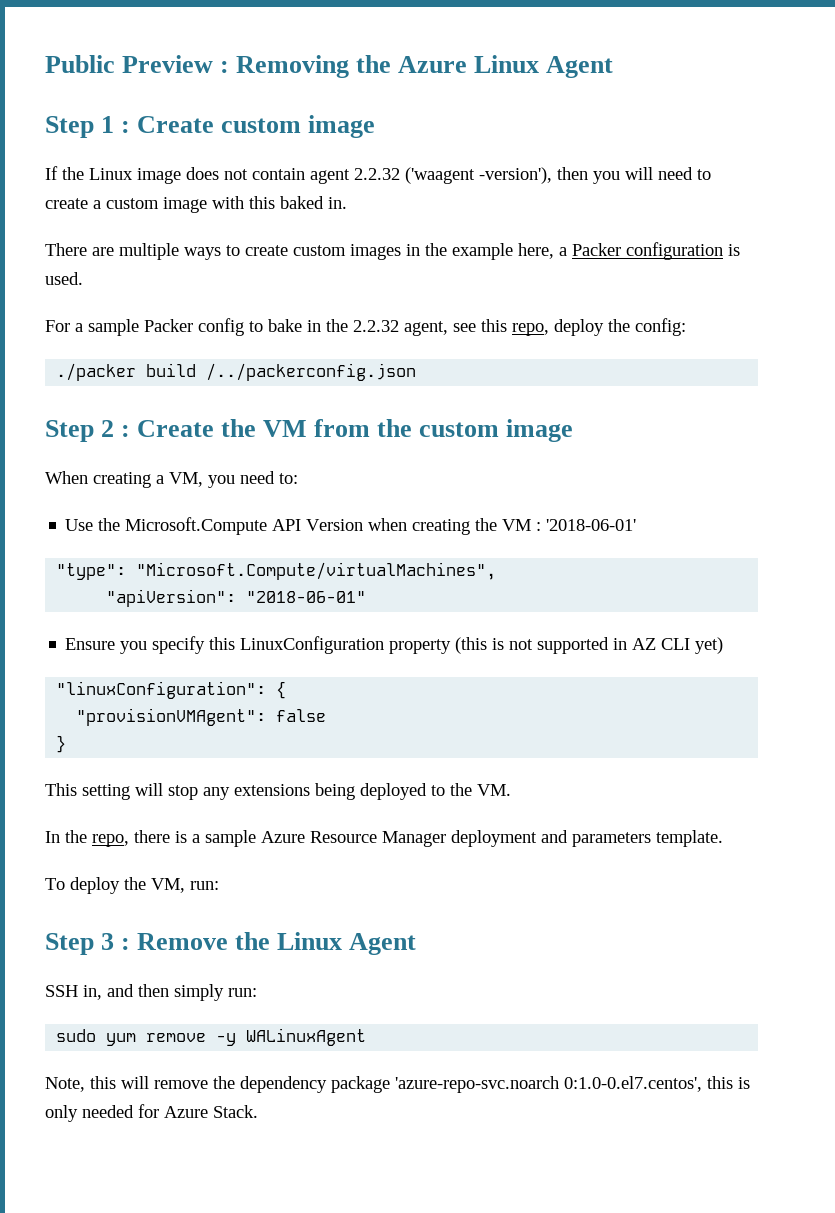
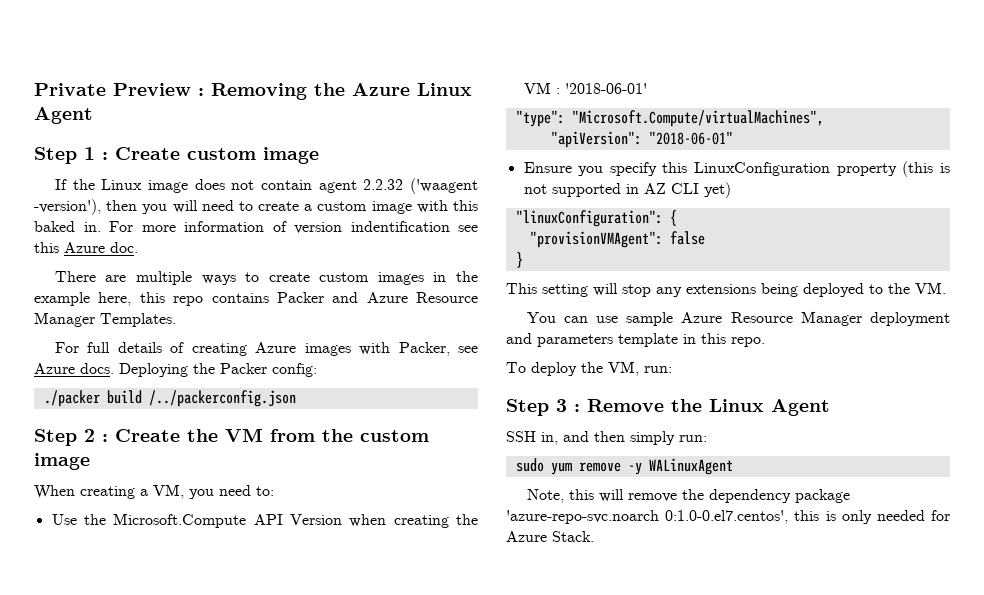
- Public Preview : Removing the Azure Linux Agent
+ Private Preview : Removing the Azure Linux Agent
+ For more information of version indentification see this Azure doc.
- There are multiple ways to create custom images in the example here, a Packer configuration is used.
- For a sample Packer config to bake in the 2.2.32 agent, see this repo, deploy the config:
+ There are multiple ways to create custom images in the example here, this repo contains Packer and Azure Resource Manager Templates.
+ For full details of creating Azure images with Packer, see Azure docs. Deploying the Packer config:
- In the repo, there is a sample Azure Resource Manager deployment and parameters template.
+ You can use sample Azure Resource Manager deployment and parameters template in this repo.

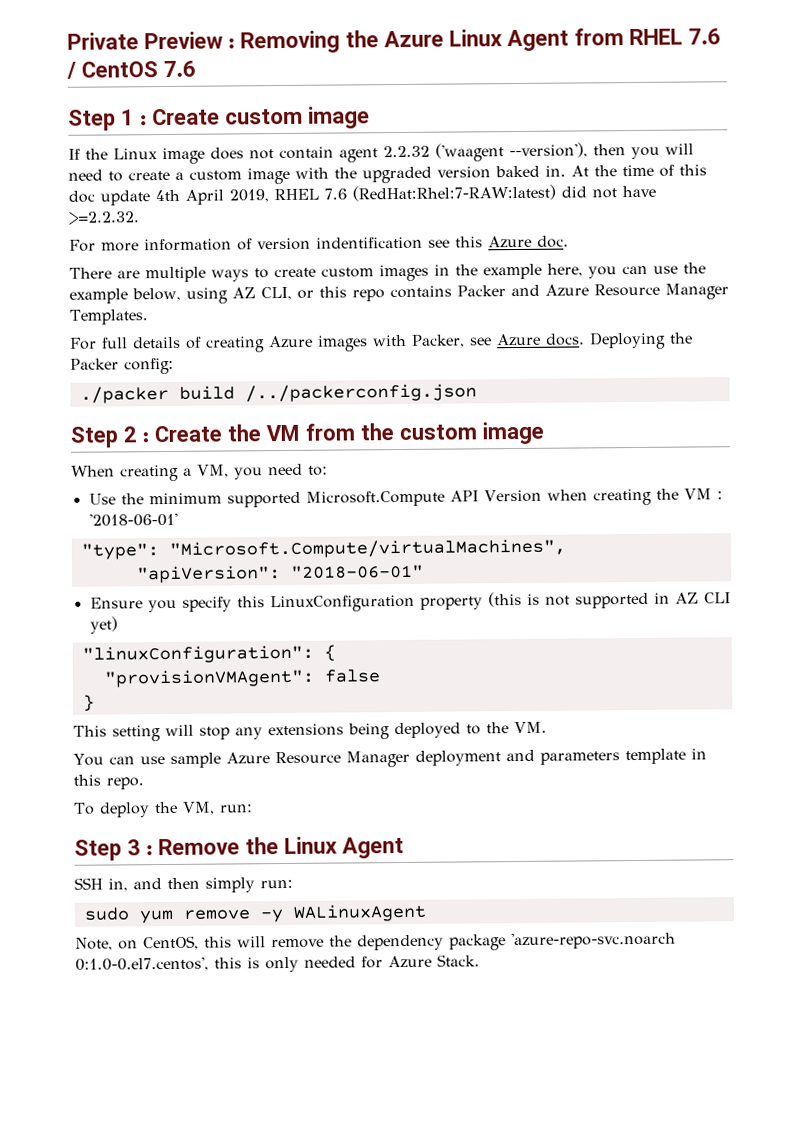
- Private Preview : Removing the Azure Linux Agent
+ Private Preview : Removing the Azure Linux Agent from RHEL 7.6 / CentOS 7.6
- If the Linux image does not contain agent 2.2.32 ('waagent -version'), then you will need to create a custom image with this baked in. For more information of version indentification see this Azure doc.
+ If the Linux image does not contain agent 2.2.32 ('waagent --version'), then you will need to create a custom image with the upgraded version baked in. At the time of this doc update 4th April 2019, RHEL 7.6 (RedHat:Rhel:7-RAW:latest) did not have >=2.2.32.
+ For more information of version indentification see this Azure doc.
- There are multiple ways to create custom images in the example here, this repo contains Packer and Azure Resource Manager Templates.
+ There are multiple ways to create custom images in the example here, you can use the example below, using AZ CLI, or this repo contains Packer and Azure Resource Manager Templates.
- Use the Microsoft.Compute API Version when creating the VM : '2018-06-01'
+ Use the minimum supported Microsoft.Compute API Version when creating the VM : '2018-06-01'
- Note, this will remove the dependency package 'azure-repo-svc.noarch 0:1.0-0.el7.centos', this is only needed for Azure Stack.
+ Note, on CentOS, this will remove the dependency package 'azure-repo-svc.noarch 0:1.0-0.el7.centos', this is only needed for Azure Stack.

